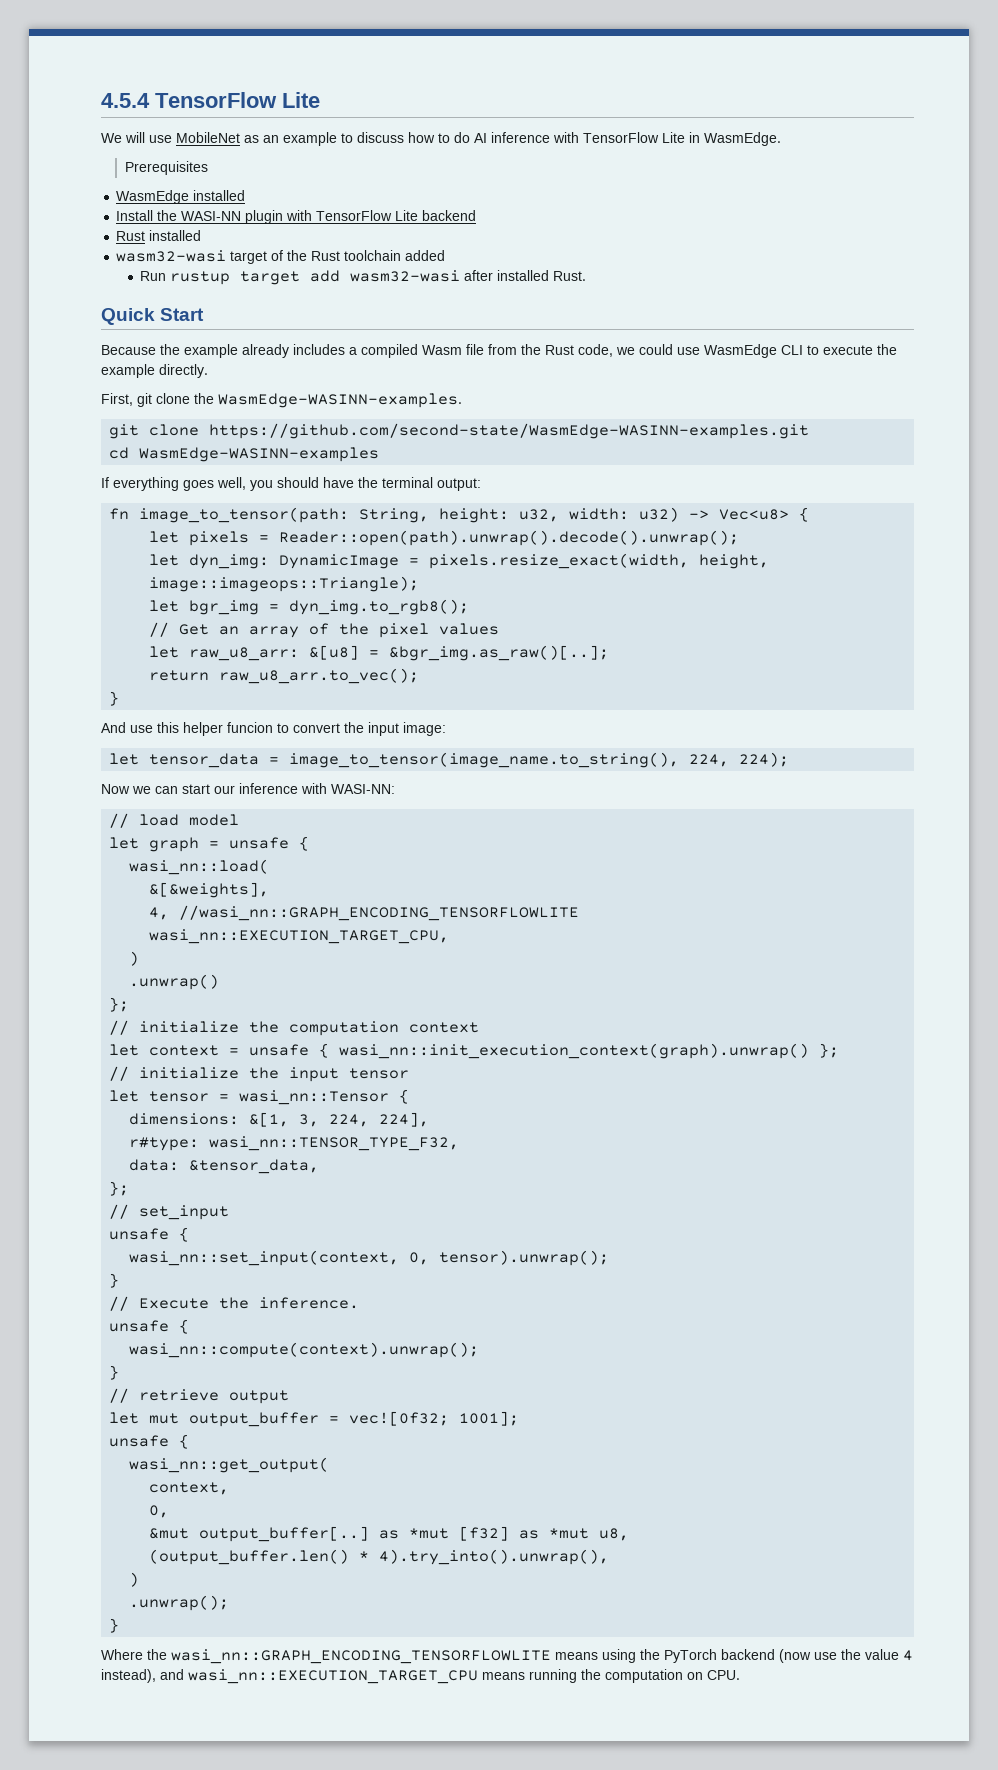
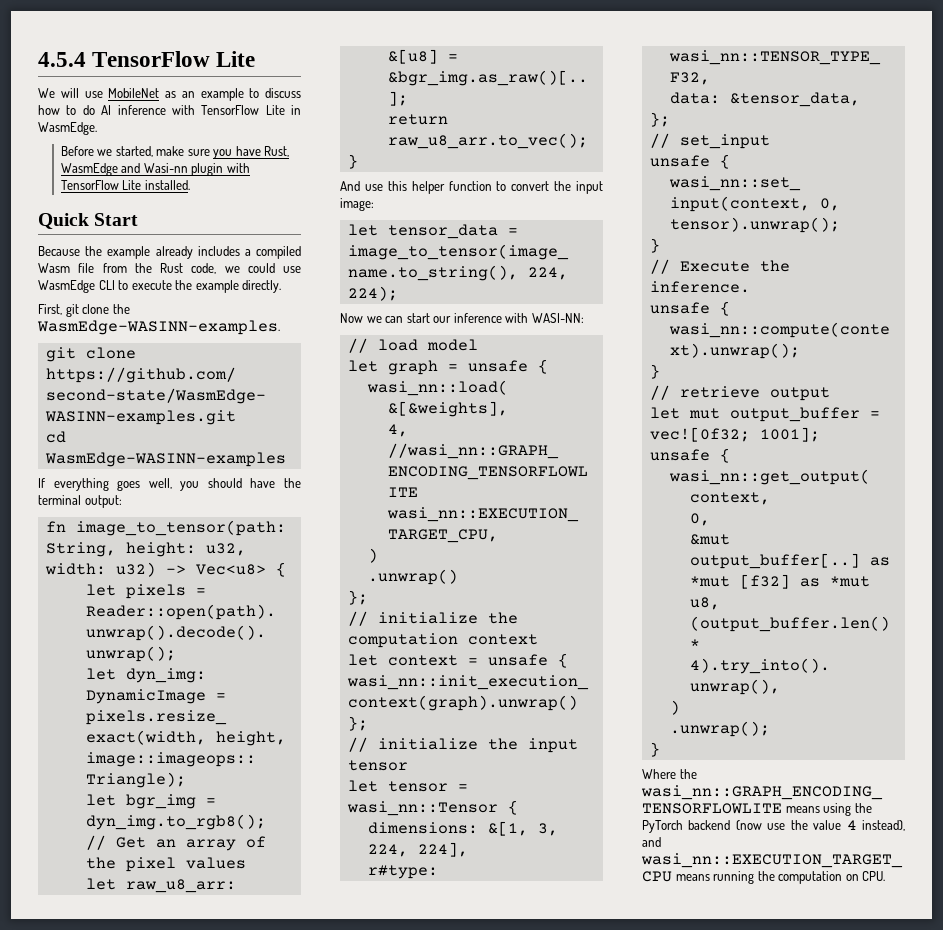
- Prerequisites
- WasmEdge installed
- Install the WASI-NN plugin with TensorFlow Lite backend
- Rust installed
- wasm32-wasi target of the Rust toolchain added
- Run rustup target add wasm32-wasi after installed Rust.
+ Before we started, make sure you have Rust, WasmEdge and Wasi-nn plugin with TensorFlow Lite installed.
- And use this helper funcion to convert the input image:
+ And use this helper function to convert the input image:

